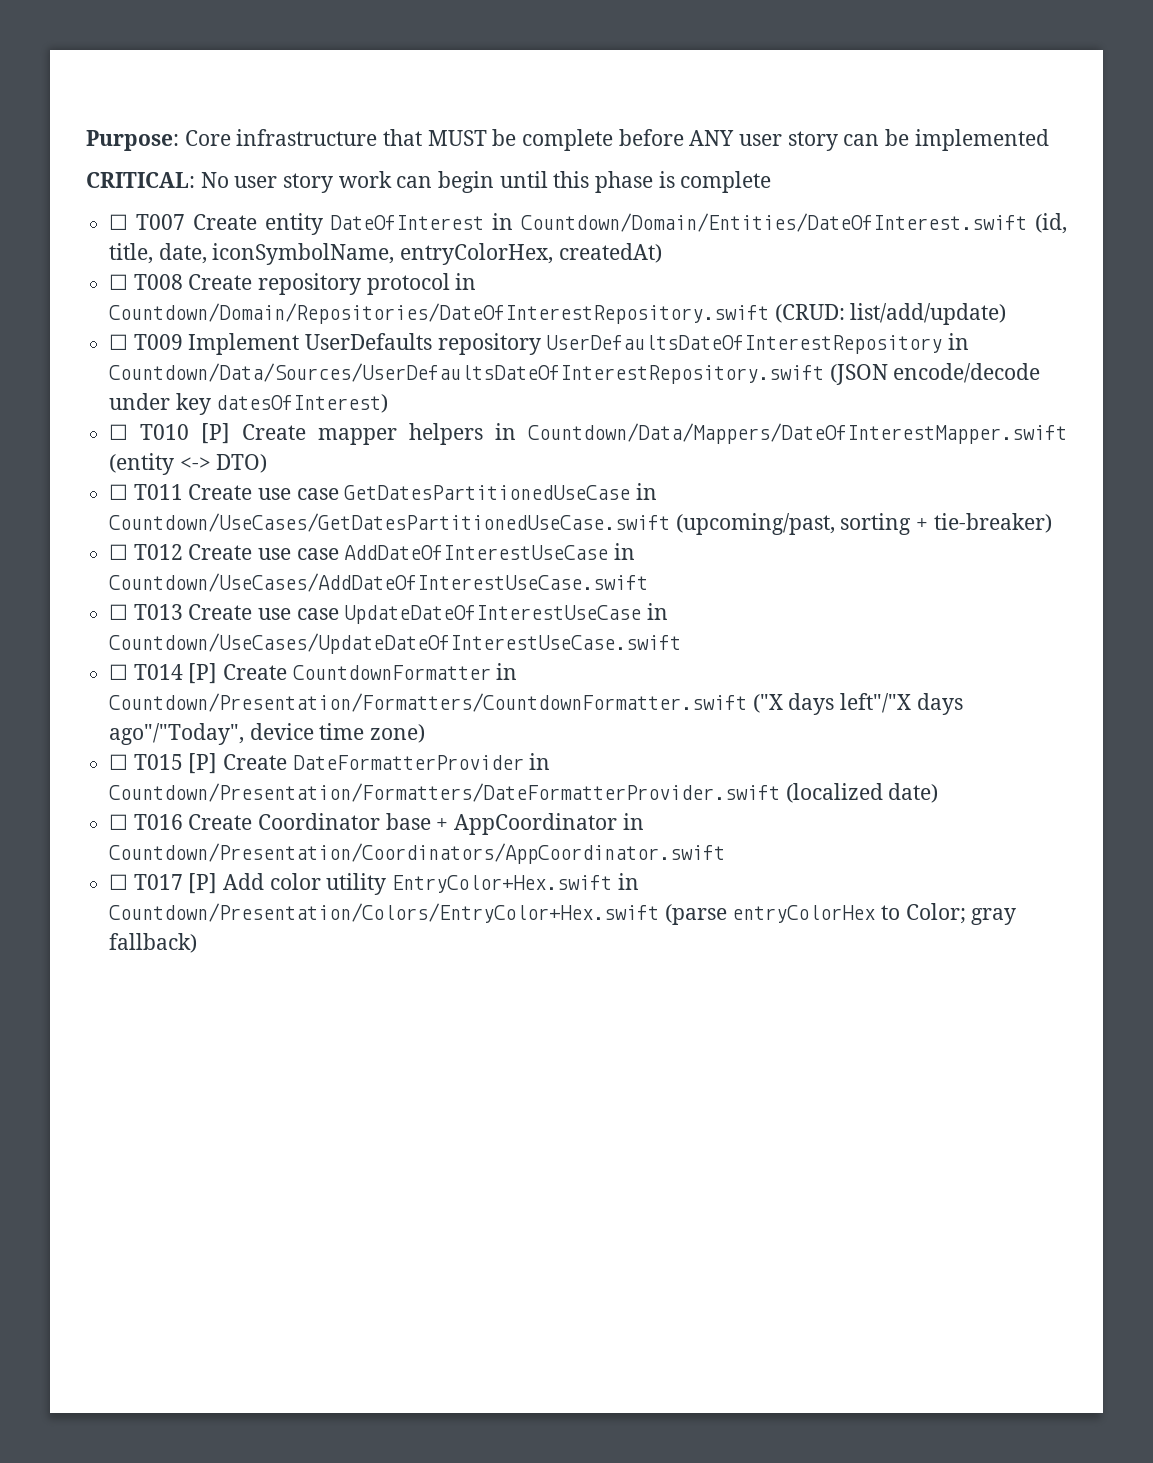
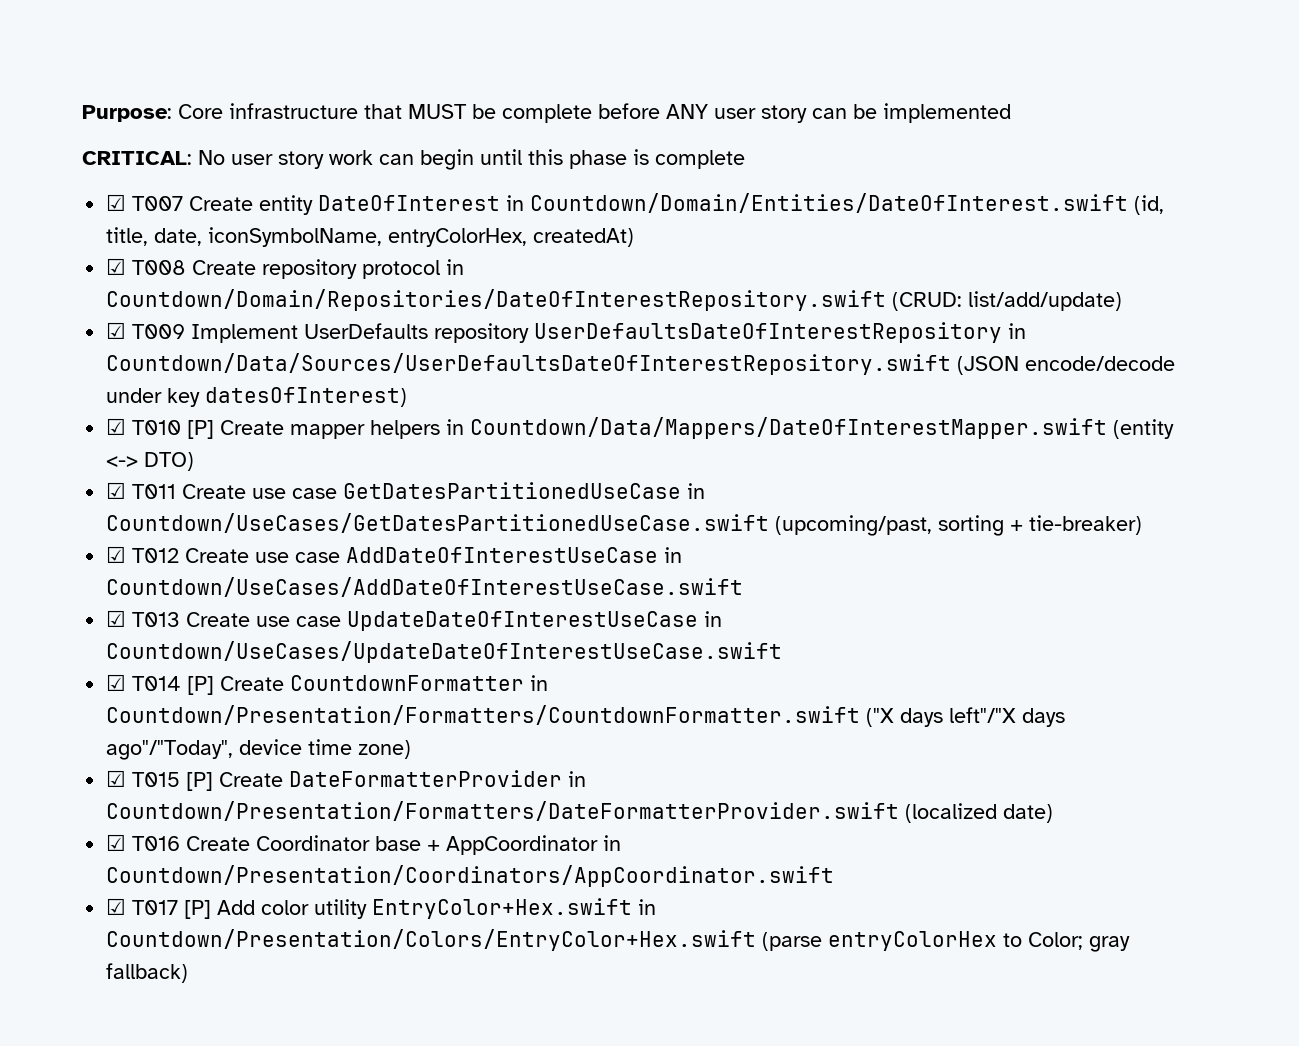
- ☐ T007 Create entity DateOfInterest in Countdown/Domain/Entities/DateOfInterest.swift (id, title, date, iconSymbolName, entryColorHex, createdAt)
+ ☑ T007 Create entity DateOfInterest in Countdown/Domain/Entities/DateOfInterest.swift (id, title, date, iconSymbolName, entryColorHex, createdAt)
- ☐ T008 Create repository protocol in Countdown/Domain/Repositories/DateOfInterestRepository.swift (CRUD: list/add/update)
+ ☑ T008 Create repository protocol in Countdown/Domain/Repositories/DateOfInterestRepository.swift (CRUD: list/add/update)
- ☐ T009 Implement UserDefaults repository UserDefaultsDateOfInterestRepository in Countdown/Data/Sources/UserDefaultsDateOfInterestRepository.swift (JSON encode/decode under key datesOfInterest)
+ ☑ T009 Implement UserDefaults repository UserDefaultsDateOfInterestRepository in Countdown/Data/Sources/UserDefaultsDateOfInterestRepository.swift (JSON encode/decode under key datesOfInterest)
- ☐ T010 [P] Create mapper helpers in Countdown/Data/Mappers/DateOfInterestMapper.swift (entity <-> DTO)
+ ☑ T010 [P] Create mapper helpers in Countdown/Data/Mappers/DateOfInterestMapper.swift (entity <-> DTO)
- ☐ T011 Create use case GetDatesPartitionedUseCase in Countdown/UseCases/GetDatesPartitionedUseCase.swift (upcoming/past, sorting + tie-breaker)
+ ☑ T011 Create use case GetDatesPartitionedUseCase in Countdown/UseCases/GetDatesPartitionedUseCase.swift (upcoming/past, sorting + tie-breaker)
- ☐ T012 Create use case AddDateOfInterestUseCase in Countdown/UseCases/AddDateOfInterestUseCase.swift
+ ☑ T012 Create use case AddDateOfInterestUseCase in Countdown/UseCases/AddDateOfInterestUseCase.swift
- ☐ T013 Create use case UpdateDateOfInterestUseCase in Countdown/UseCases/UpdateDateOfInterestUseCase.swift
+ ☑ T013 Create use case UpdateDateOfInterestUseCase in Countdown/UseCases/UpdateDateOfInterestUseCase.swift
- ☐ T014 [P] Create CountdownFormatter in Countdown/Presentation/Formatters/CountdownFormatter.swift ("X days left"/"X days ago"/"Today", device time zone)
+ ☑ T014 [P] Create CountdownFormatter in Countdown/Presentation/Formatters/CountdownFormatter.swift ("X days left"/"X days ago"/"Today", device time zone)
- ☐ T015 [P] Create DateFormatterProvider in Countdown/Presentation/Formatters/DateFormatterProvider.swift (localized date)
+ ☑ T015 [P] Create DateFormatterProvider in Countdown/Presentation/Formatters/DateFormatterProvider.swift (localized date)
- ☐ T016 Create Coordinator base + AppCoordinator in Countdown/Presentation/Coordinators/AppCoordinator.swift
+ ☑ T016 Create Coordinator base + AppCoordinator in Countdown/Presentation/Coordinators/AppCoordinator.swift
- ☐ T017 [P] Add color utility EntryColor+Hex.swift in Countdown/Presentation/Colors/EntryColor+Hex.swift (parse entryColorHex to Color; gray fallback)
+ ☑ T017 [P] Add color utility EntryColor+Hex.swift in Countdown/Presentation/Colors/EntryColor+Hex.swift (parse entryColorHex to Color; gray fallback)

